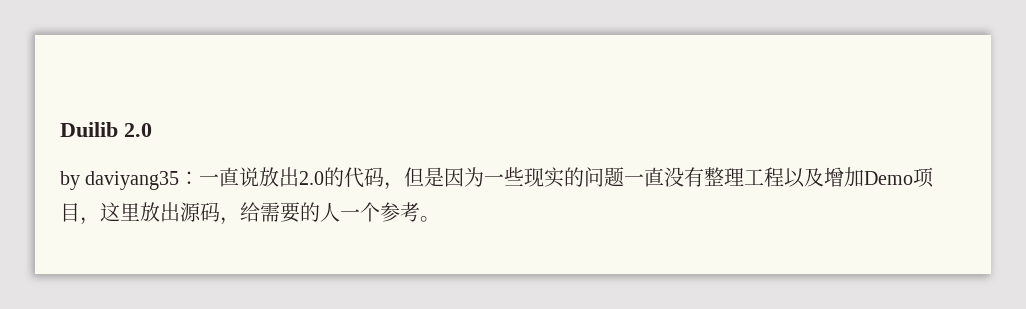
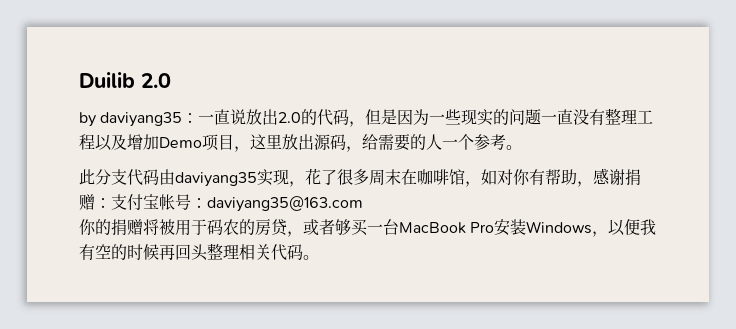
+ 此分支代码由daviyang35实现，花了很多周末在咖啡馆，如对你有帮助，感谢捐赠：支付宝帐号：daviyang35@163.com
+ 你的捐赠将被用于码农的房贷，或者够买一台MacBook Pro安装Windows，以便我有空的时候再回头整理相关代码。

